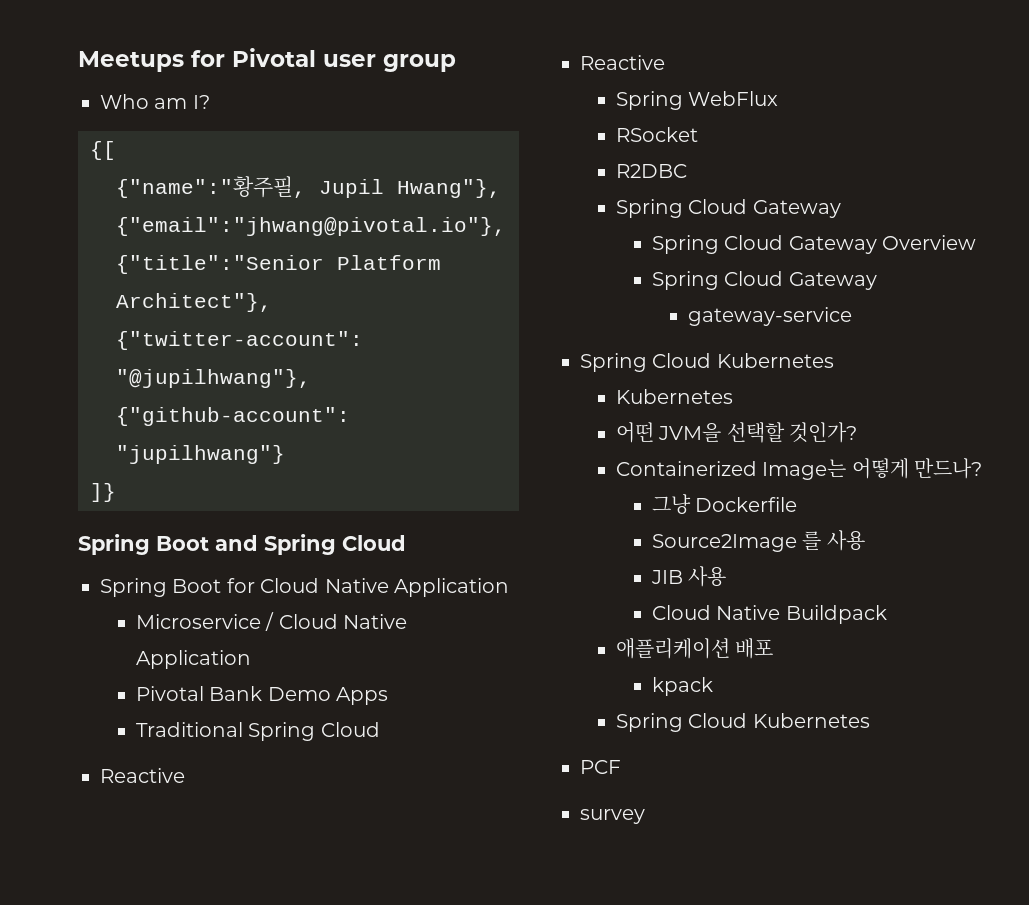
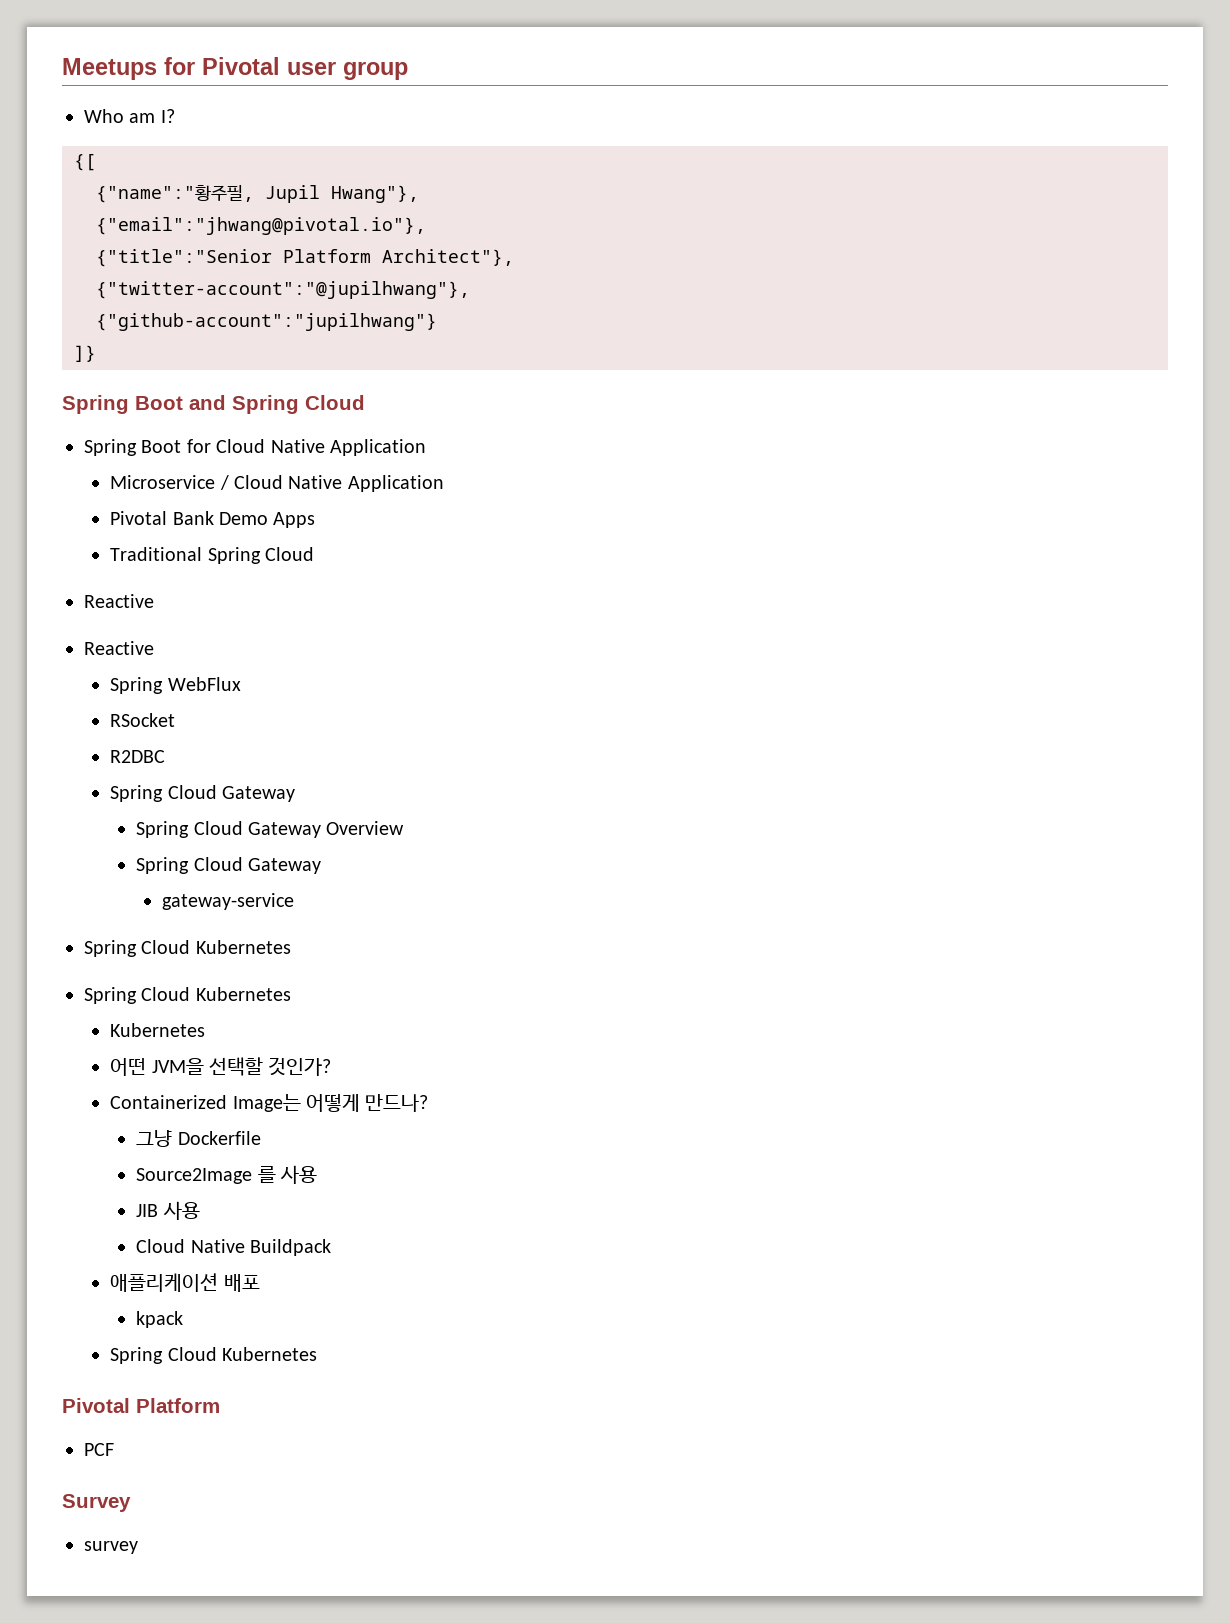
  gateway-service
+ Spring Cloud Kubernetes
+ Pivotal Platform
+ Survey

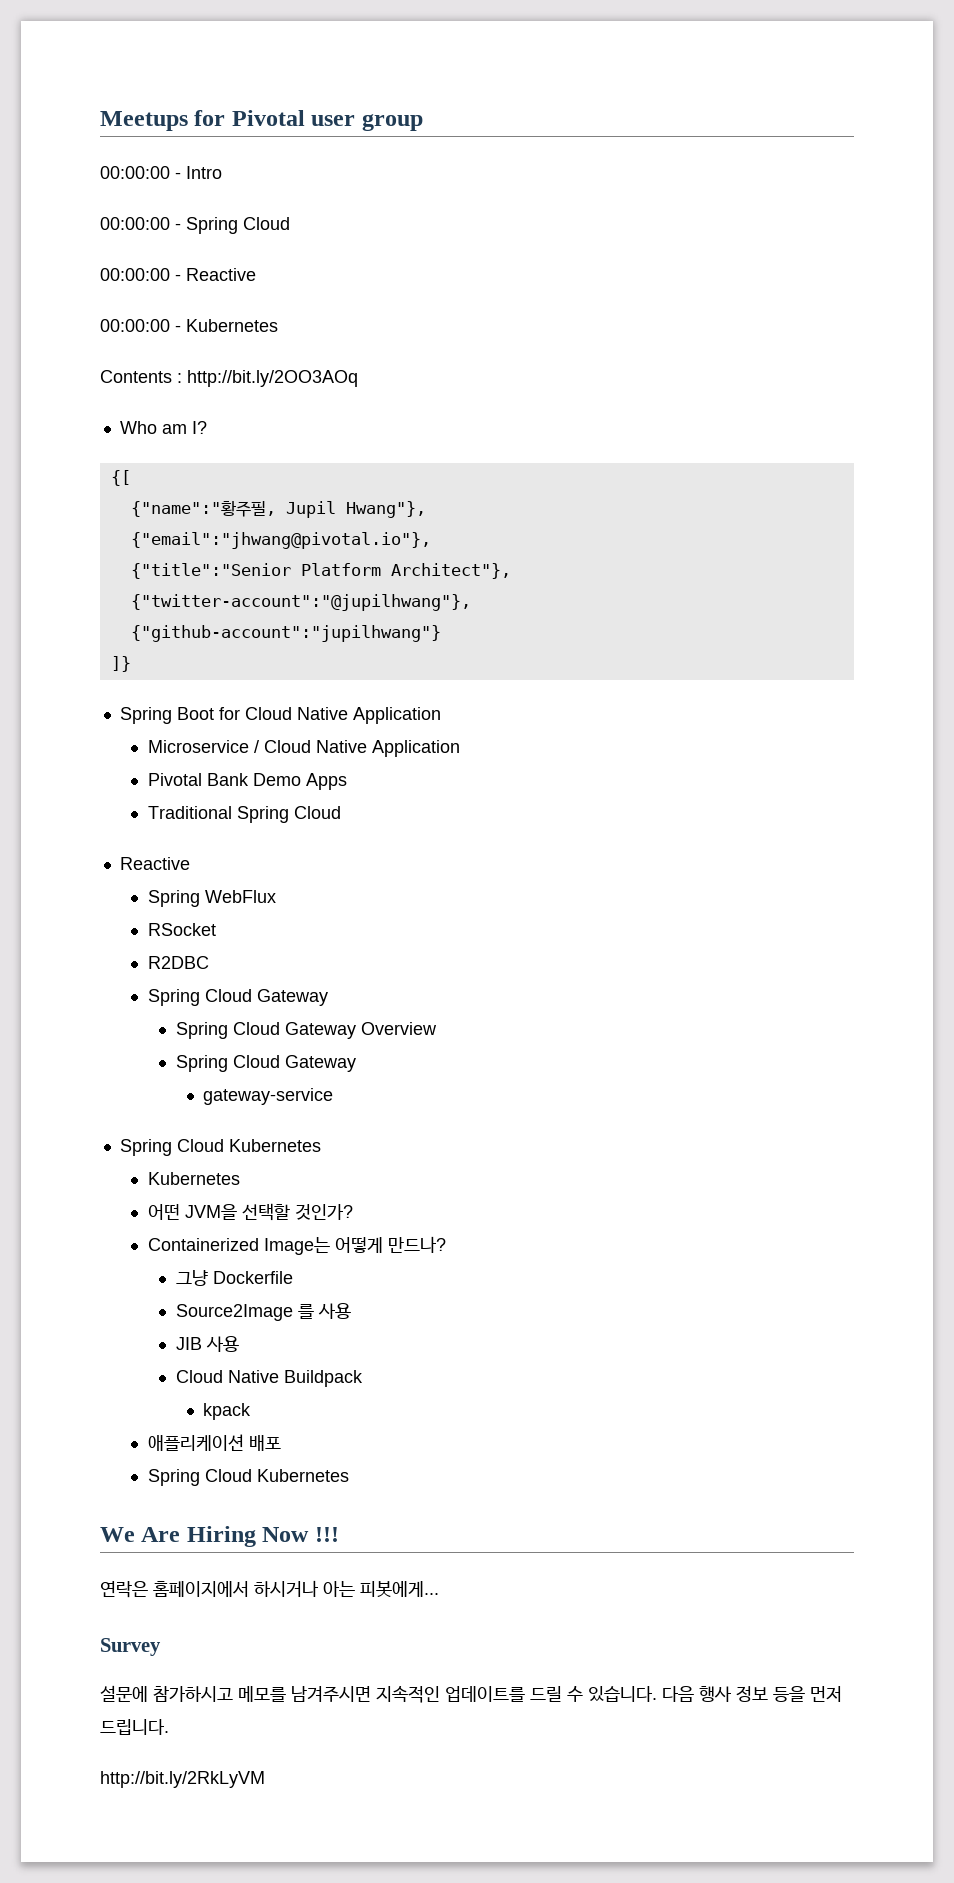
+ 00:00:00 - Intro
+ 00:00:00 - Spring Cloud
+ 00:00:00 - Reactive
+ 00:00:00 - Kubernetes
+ Contents : http://bit.ly/2OO3AOq
- Spring Boot and Spring Cloud
  Traditional Spring Cloud
- Reactive
  gateway-service
- Spring Cloud Kubernetes
+ kpack
  애플리케이션 배포
- kpack
  Spring Cloud Kubernetes
- Pivotal Platform
- PCF
+ We Are Hiring Now !!!
+ 연락은 홈페이지에서 하시거나 아는 피봇에게...
  Survey
- survey
+ 설문에 참가하시고 메모를 남겨주시면 지속적인 업데이트를 드릴 수 있습니다. 다음 행사 정보 등을 먼저 드립니다.
+ http://bit.ly/2RkLyVM

